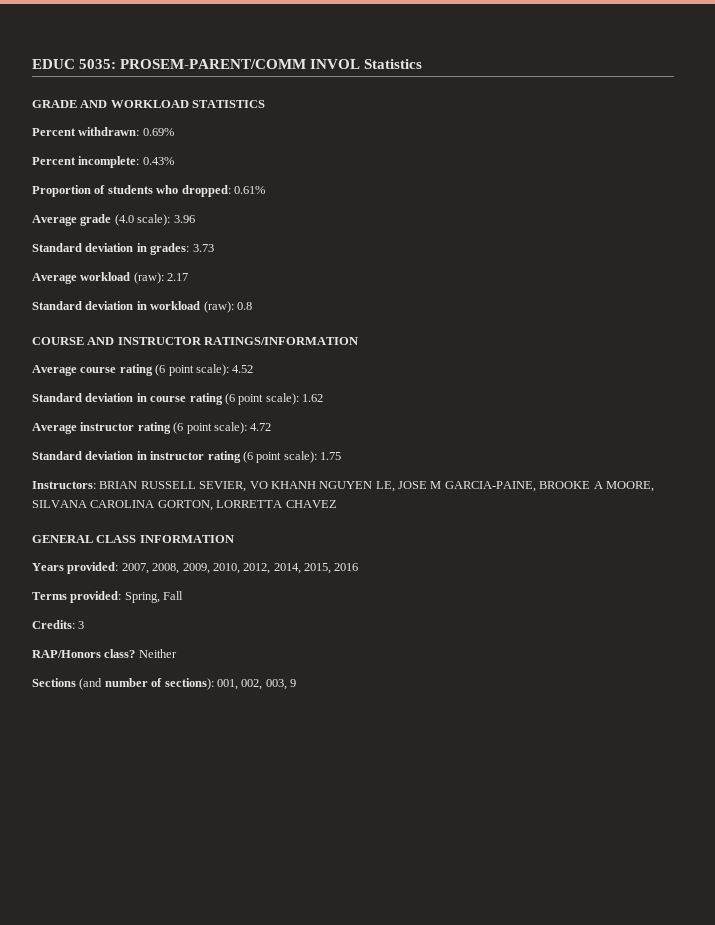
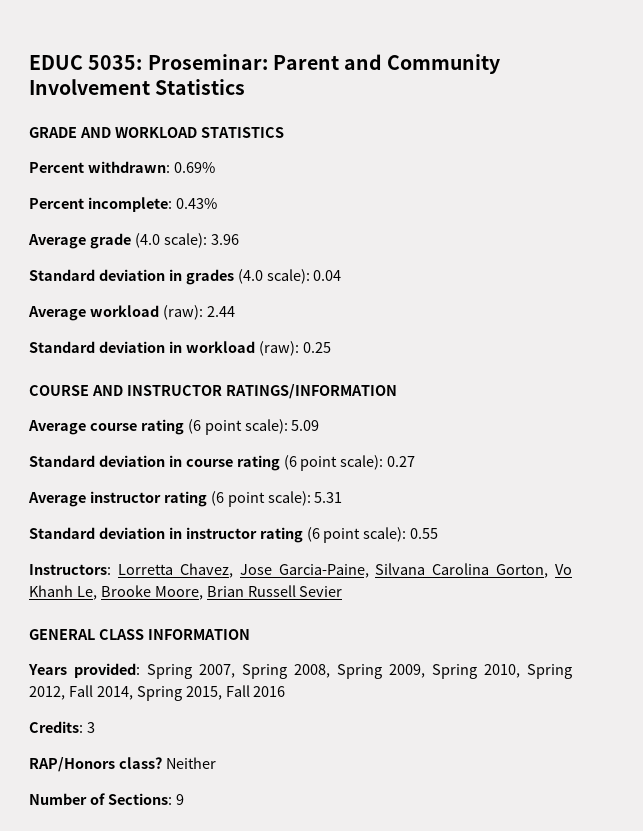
- EDUC 5035: PROSEM-PARENT/COMM INVOL Statistics
+ EDUC 5035: Proseminar: Parent and Community Involvement Statistics
- Proportion of students who dropped: 0.61%
- Standard deviation in grades: 3.73
+ Standard deviation in grades (4.0 scale): 0.04
- Average workload (raw): 2.17
+ Average workload (raw): 2.44
- Standard deviation in workload (raw): 0.8
+ Standard deviation in workload (raw): 0.25
- Average course rating (6 point scale): 4.52
+ Average course rating (6 point scale): 5.09
- Standard deviation in course rating (6 point scale): 1.62
+ Standard deviation in course rating (6 point scale): 0.27
- Average instructor rating (6 point scale): 4.72
+ Average instructor rating (6 point scale): 5.31
- Standard deviation in instructor rating (6 point scale): 1.75
+ Standard deviation in instructor rating (6 point scale): 0.55
- Instructors: BRIAN RUSSELL SEVIER, VO KHANH NGUYEN LE, JOSE M GARCIA-PAINE, BROOKE A MOORE, SILVANA CAROLINA GORTON, LORRETTA CHAVEZ
+ Instructors: Lorretta Chavez, Jose Garcia-Paine, Silvana Carolina Gorton, Vo Khanh Le, Brooke Moore, Brian Russell Sevier
- Years provided: 2007, 2008, 2009, 2010, 2012, 2014, 2015, 2016
- Terms provided: Spring, Fall
+ Years provided: Spring 2007, Spring 2008, Spring 2009, Spring 2010, Spring 2012, Fall 2014, Spring 2015, Fall 2016
- Sections (and number of sections): 001, 002, 003, 9
+ Number of Sections: 9

